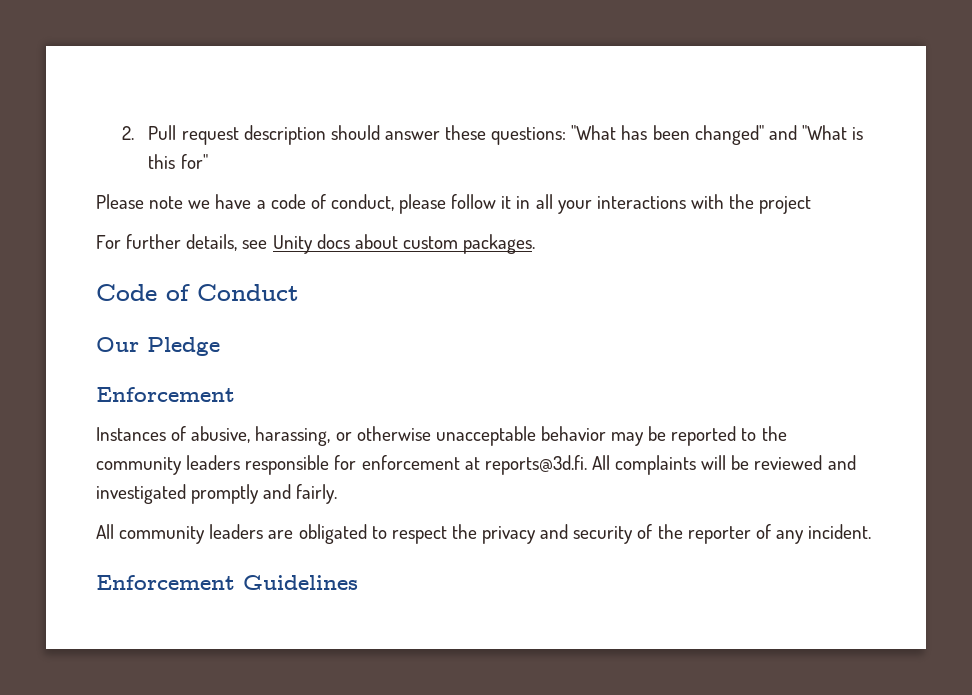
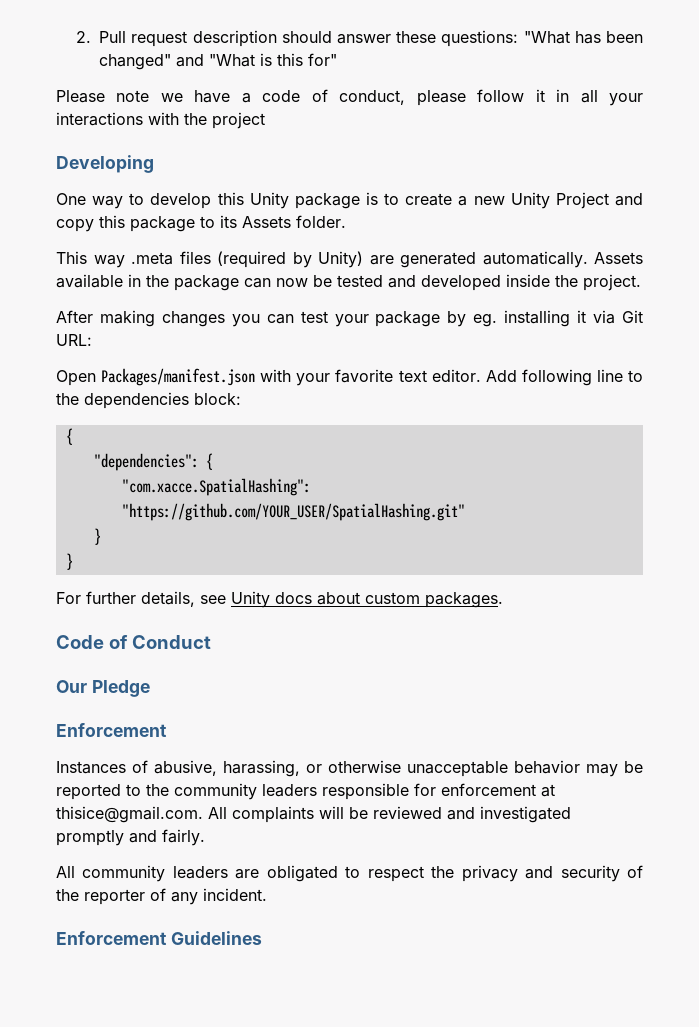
+ Developing
+ One way to develop this Unity package is to create a new Unity Project and copy this package to its Assets folder.
+ This way .meta files (required by Unity) are generated automatically. Assets available in the package can now be tested and developed inside the project.
+ After making changes you can test your package by eg. installing it via Git URL:
+ Open Packages/manifest.json with your favorite text editor. Add following line to the dependencies block:
+ {
+ "dependencies": {
+ "com.xacce.SpatialHashing": "https://github.com/YOUR_USER/SpatialHashing.git"
+ }
+ }
- Instances of abusive, harassing, or otherwise unacceptable behavior may be reported to the community leaders responsible for enforcement at reports@3d.fi. All complaints will be reviewed and investigated promptly and fairly.
+ Instances of abusive, harassing, or otherwise unacceptable behavior may be reported to the community leaders responsible for enforcement at thisice@gmail.com. All complaints will be reviewed and investigated promptly and fairly.

